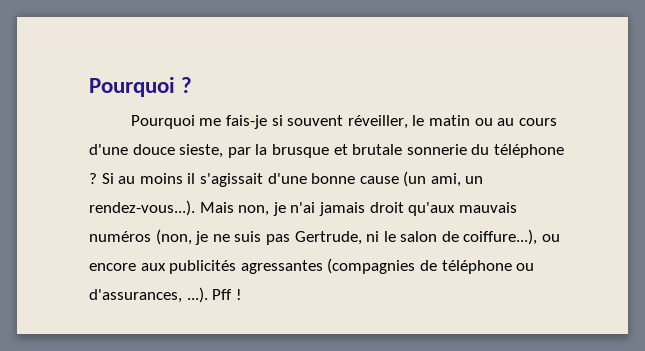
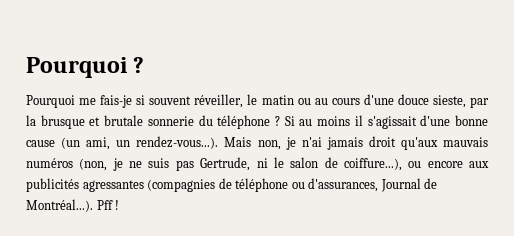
- Si au moins il s'agissait d'une bonne cause (un ami, un rendez-vous...). Mais non, je n'ai jamais droit qu'aux mauvais numéros (non, je ne suis pas Gertrude, ni le salon de coiffure...), ou encore aux publicités agressantes (compagnies de téléphone ou d'assurances, ...). Pff !
+ Si au moins il s'agissait d'une bonne cause (un ami, un rendez-vous...). Mais non, je n'ai jamais droit qu'aux mauvais numéros (non, je ne suis pas Gertrude, ni le salon de coiffure...), ou encore aux publicités agressantes (compagnies de téléphone ou d'assurances, Journal de Montréal...). Pff !

